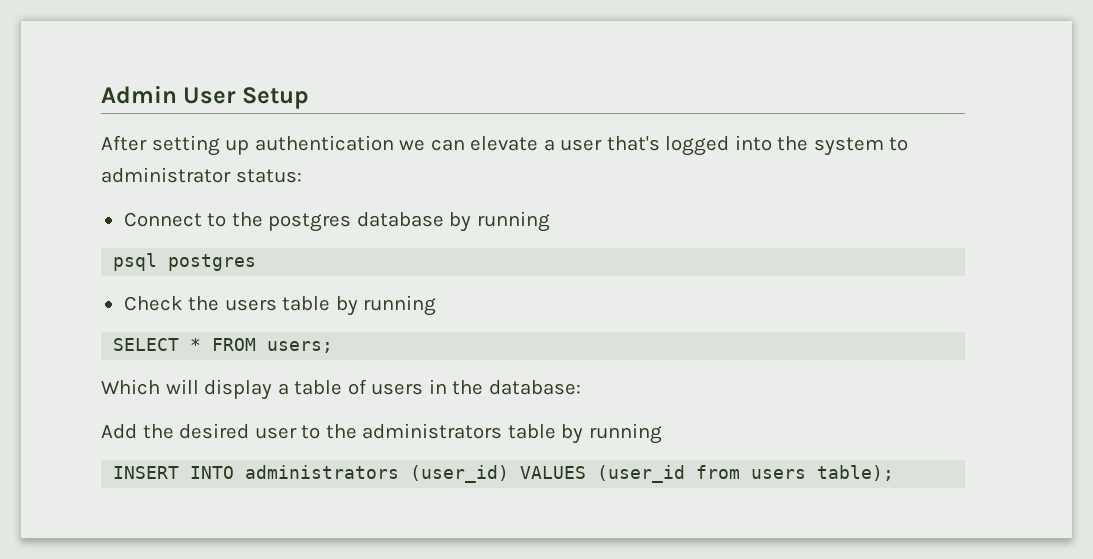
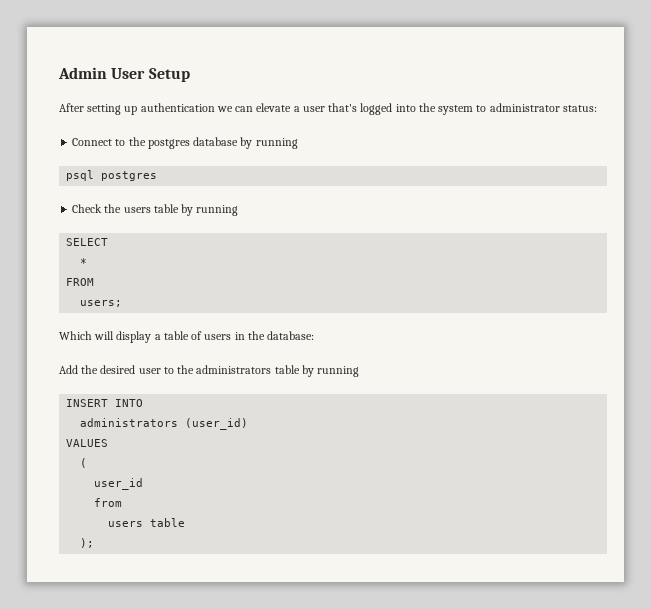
- SELECT * FROM users;
+ SELECT
+ *
+ FROM
+ users;
- INSERT INTO administrators (user_id) VALUES (user_id from users table);
+ INSERT INTO
+ administrators (user_id)
+ VALUES
+ (
+ user_id
+ from
+ users table
+ );

